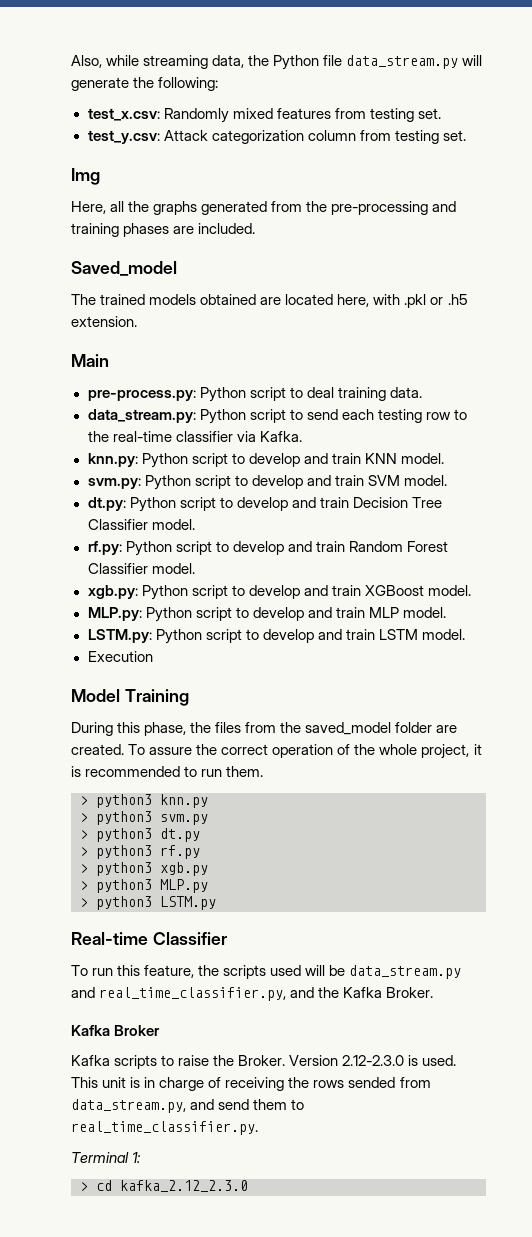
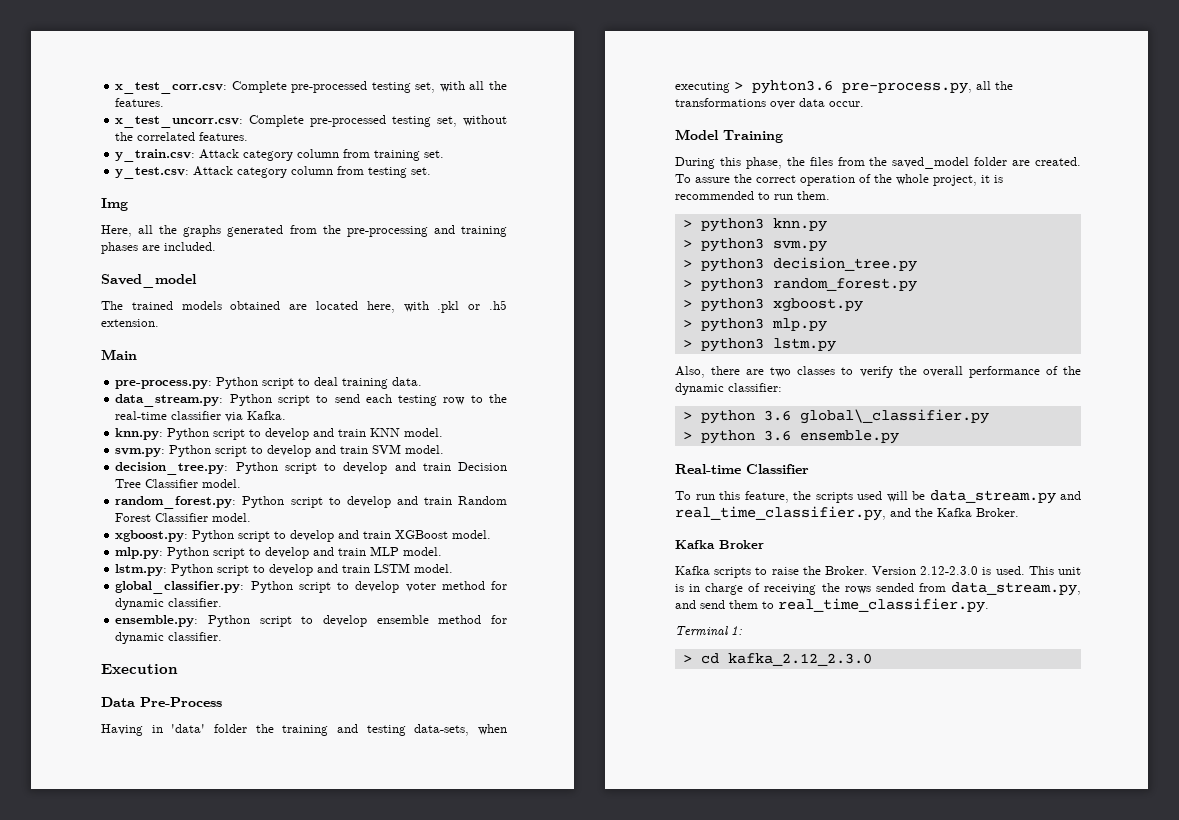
- Also, while streaming data, the Python file data_stream.py will generate the following:
- test_x.csv: Randomly mixed features from testing set.
- test_y.csv: Attack categorization column from testing set.
+ x_test_corr.csv: Complete pre-processed testing set, with all the features.
+ x_test_uncorr.csv: Complete pre-processed testing set, without the correlated features.
+ y_train.csv: Attack category column from training set.
+ y_test.csv: Attack category column from testing set.
- dt.py: Python script to develop and train Decision Tree Classifier model.
+ decision_tree.py: Python script to develop and train Decision Tree Classifier model.
- rf.py: Python script to develop and train Random Forest Classifier model.
+ random_forest.py: Python script to develop and train Random Forest Classifier model.
- xgb.py: Python script to develop and train XGBoost model.
+ xgboost.py: Python script to develop and train XGBoost model.
- MLP.py: Python script to develop and train MLP model.
+ mlp.py: Python script to develop and train MLP model.
- LSTM.py: Python script to develop and train LSTM model.
+ lstm.py: Python script to develop and train LSTM model.
+ global_classifier.py: Python script to develop voter method for dynamic classifier.
+ ensemble.py: Python script to develop ensemble method for dynamic classifier.
  Execution
+ Data Pre-Process
+ Having in 'data' folder the training and testing data-sets, when executing > pyhton3.6 pre-process.py, all the transformations over data occur.
- > python3 dt.py
- > python3 rf.py
- > python3 xgb.py
- > python3 MLP.py
- > python3 LSTM.py
+ > python3 decision_tree.py
+ > python3 random_forest.py
+ > python3 xgboost.py
+ > python3 mlp.py
+ > python3 lstm.py
+ Also, there are two classes to verify the overall performance of the dynamic classifier:
+ > python 3.6 global\_classifier.py
+ > python 3.6 ensemble.py

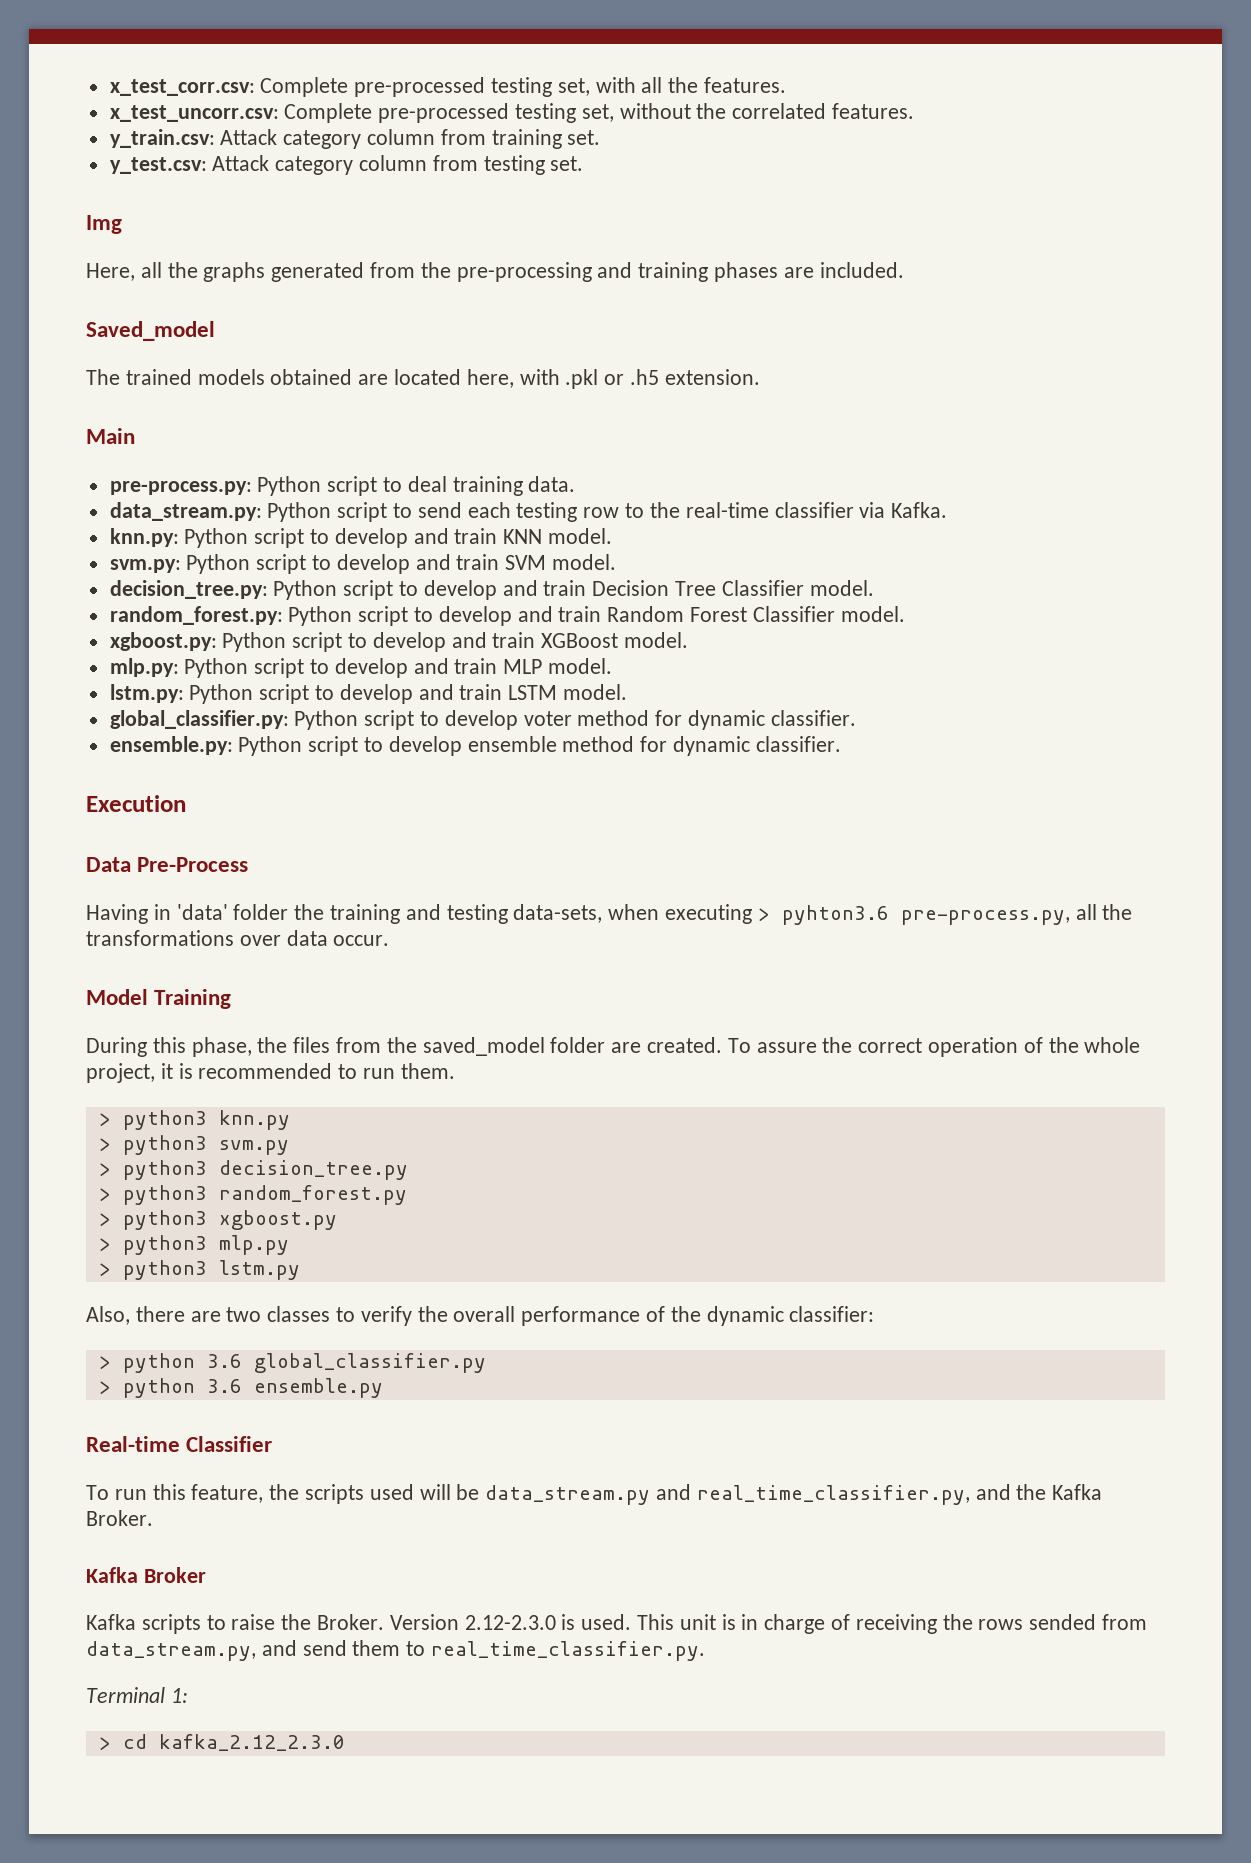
- > python 3.6 global\_classifier.py
+ > python 3.6 global_classifier.py

